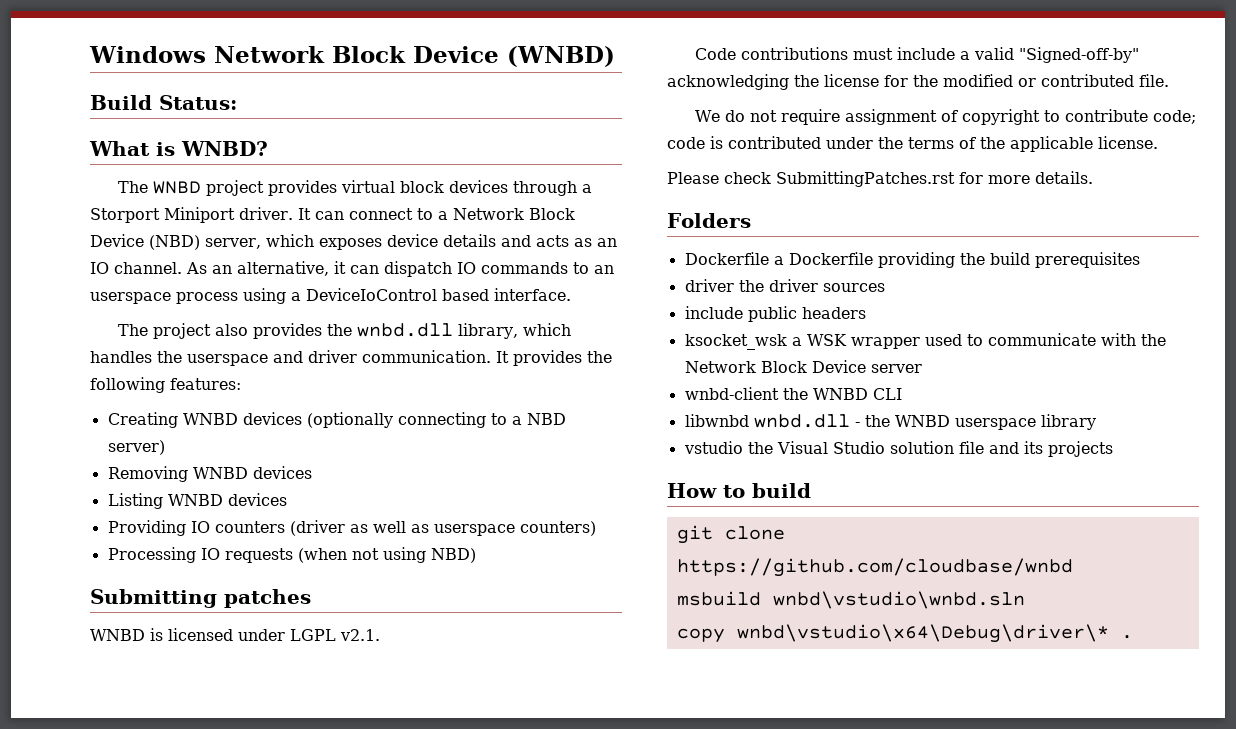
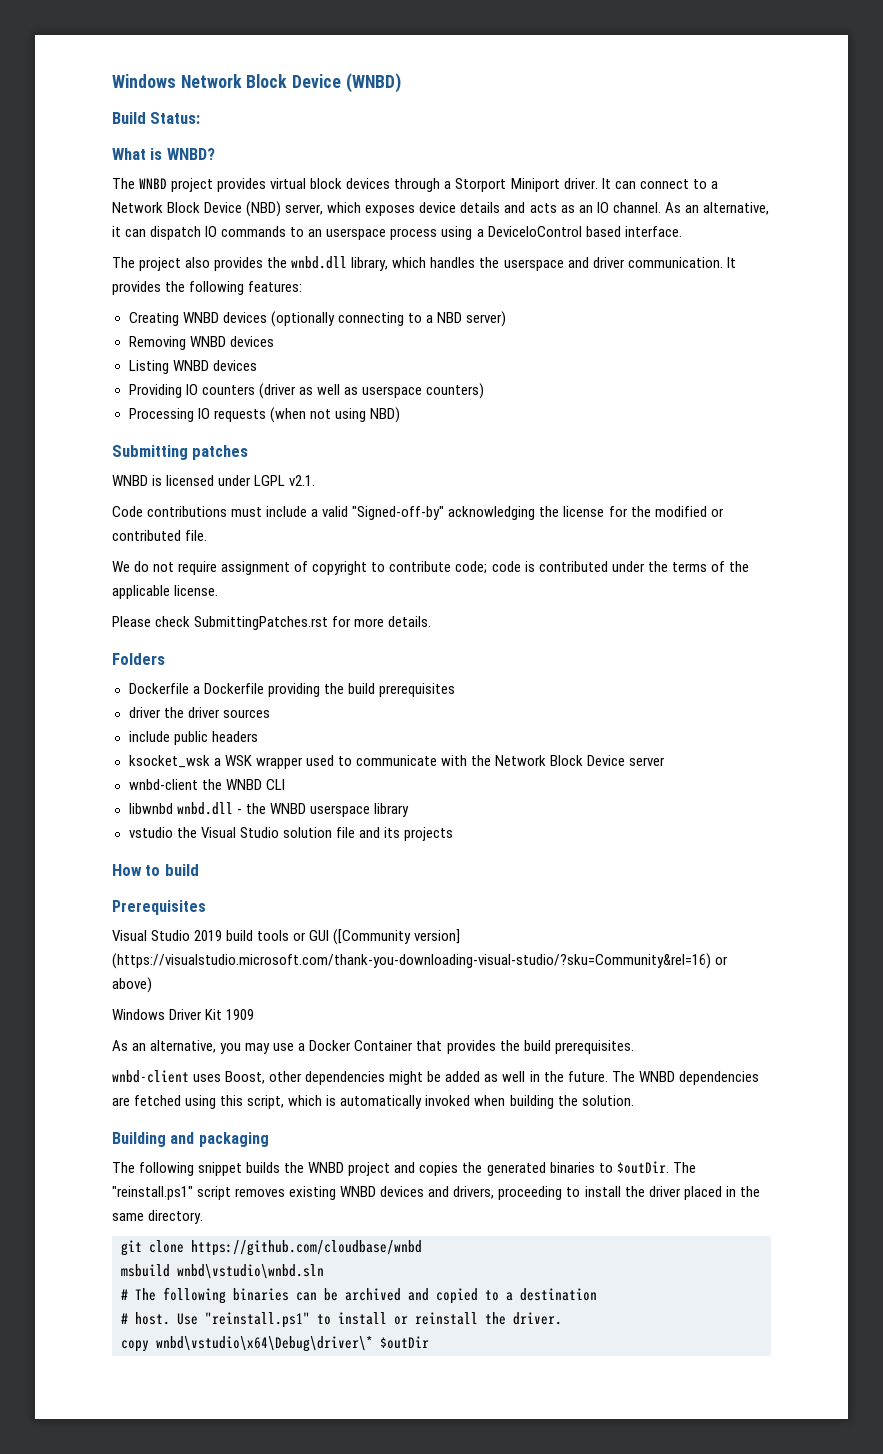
+ Prerequisites
+ Visual Studio 2019 build tools or GUI ([Community version] (https://visualstudio.microsoft.com/thank-you-downloading-visual-studio/?sku=Community&rel=16) or above)
+ Windows Driver Kit 1909
+ As an alternative, you may use a Docker Container that provides the build prerequisites.
+ wnbd-client uses Boost, other dependencies might be added as well in the future. The WNBD dependencies are fetched using this script, which is automatically invoked when building the solution.
+ Building and packaging
+ The following snippet builds the WNBD project and copies the generated binaries to $outDir. The "reinstall.ps1" script removes existing WNBD devices and drivers, proceeding to install the driver placed in the same directory.
+ # The following binaries can be archived and copied to a destination
+ # host. Use "reinstall.ps1" to install or reinstall the driver.
- copy wnbd\vstudio\x64\Debug\driver\* .
+ copy wnbd\vstudio\x64\Debug\driver\* $outDir

